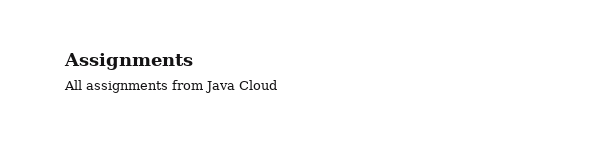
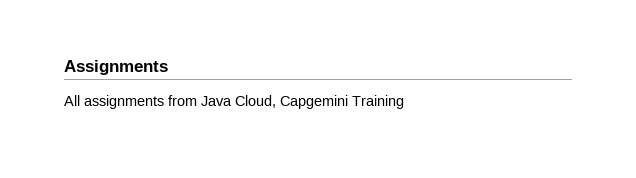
- All assignments from Java Cloud
+ All assignments from Java Cloud, Capgemini Training

